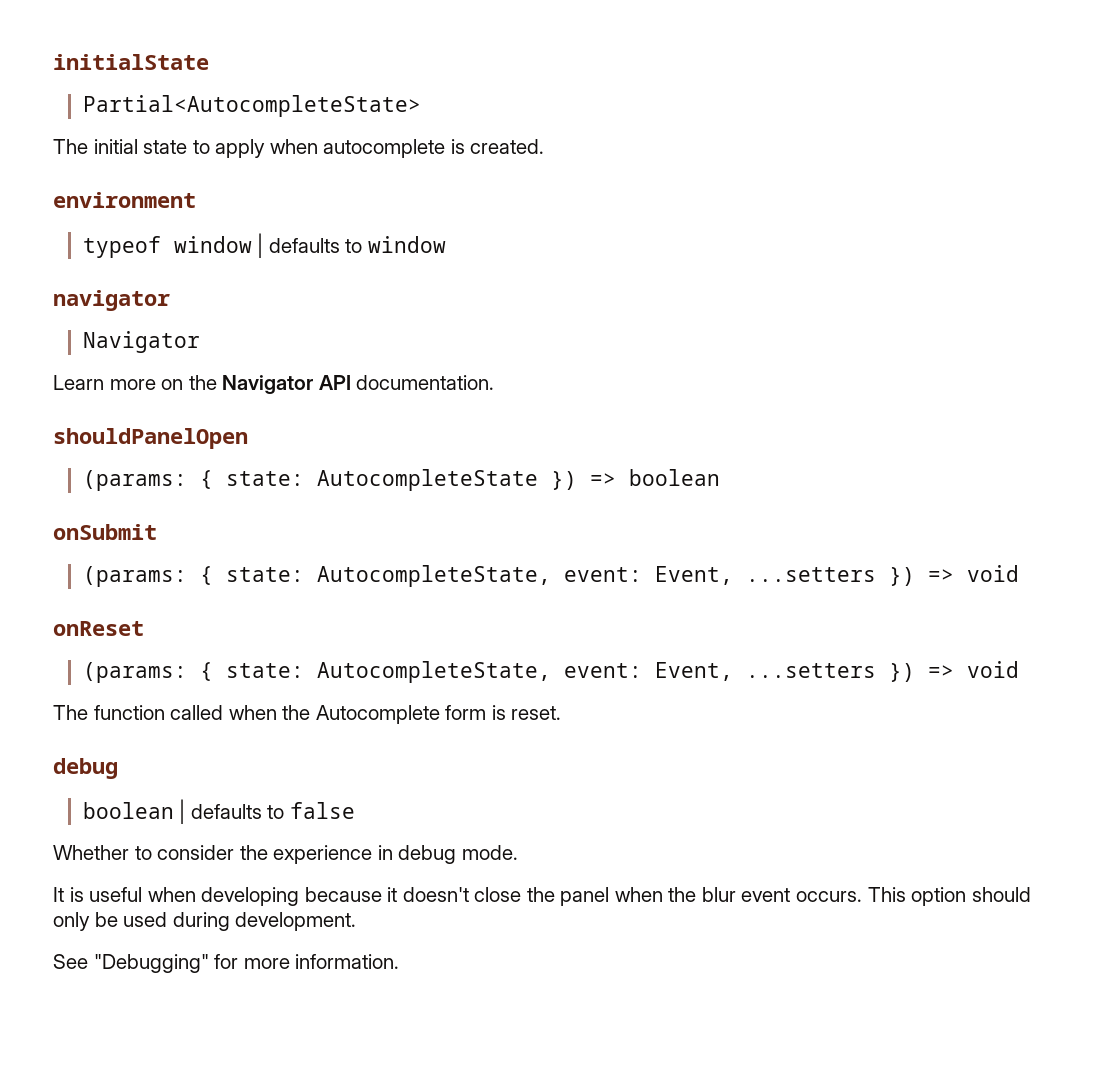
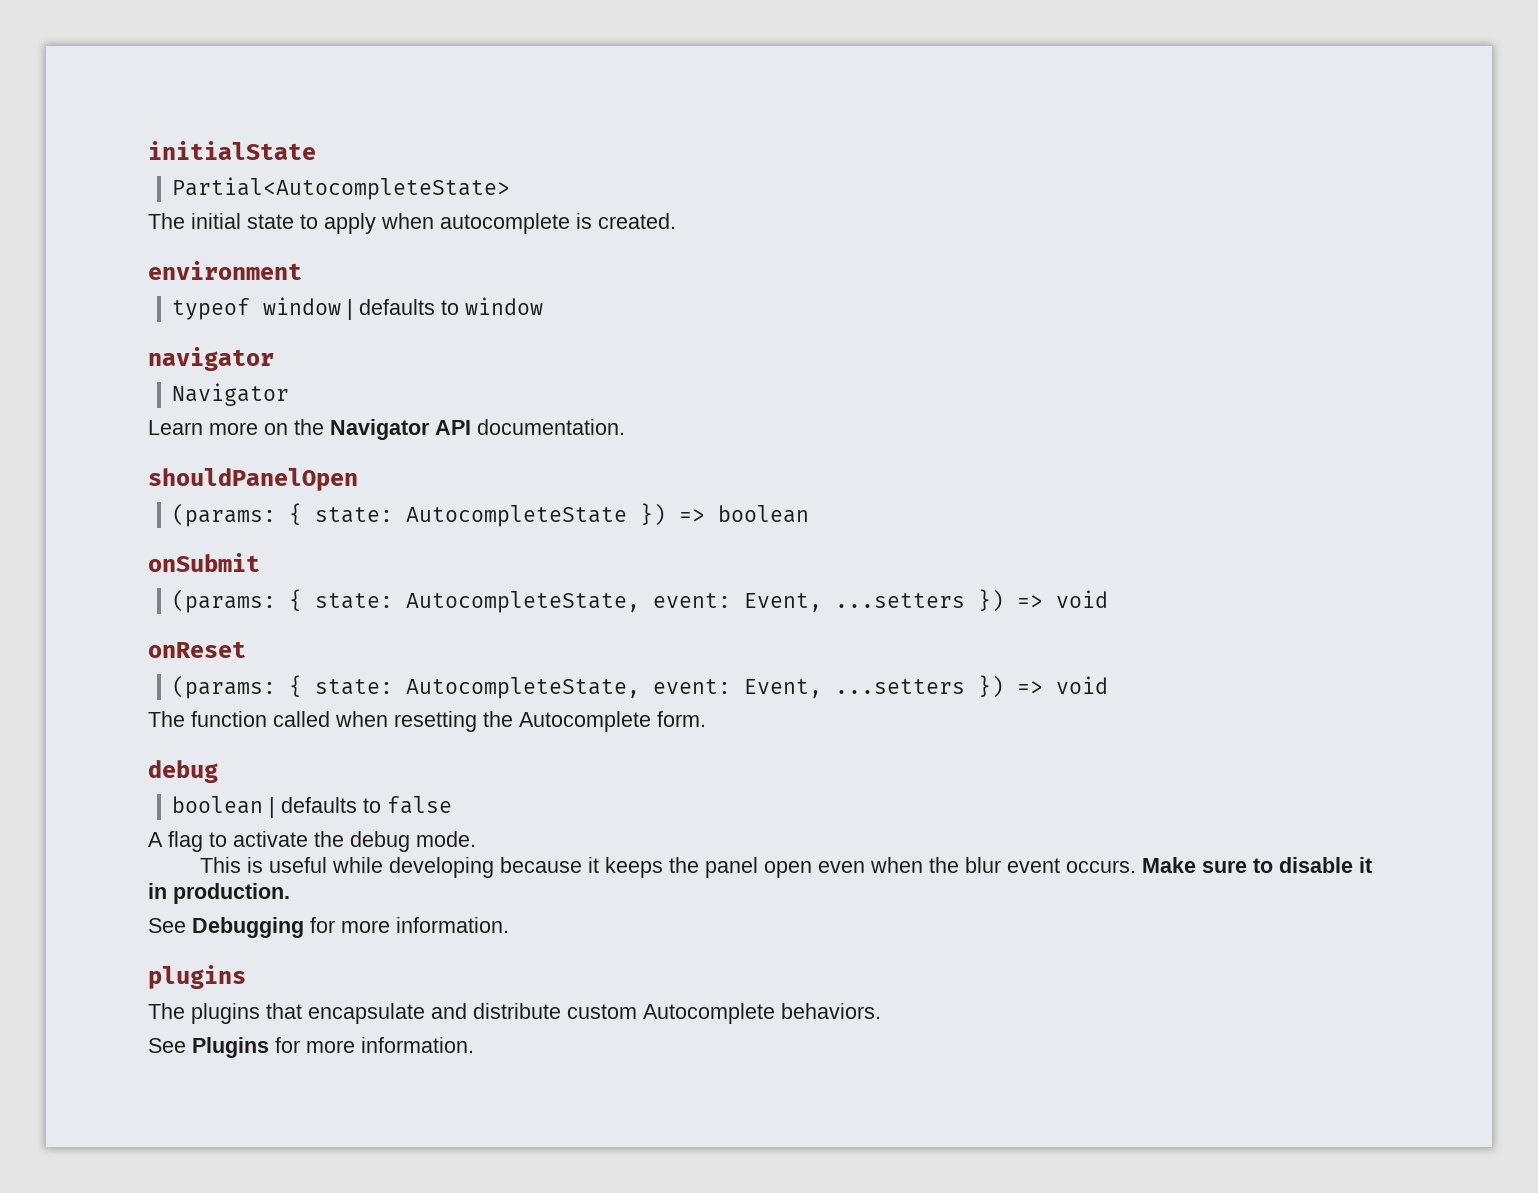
- The function called when the Autocomplete form is reset.
+ The function called when resetting the Autocomplete form.
- Whether to consider the experience in debug mode.
+ A flag to activate the debug mode.
- It is useful when developing because it doesn't close the panel when the blur event occurs.
+ This is useful while developing because it keeps the panel open even when the blur event occurs.
- This option should only be used during development.
- See "Debugging" for more information.
+ Make sure to disable it in production.
+ See Debugging for more information.
+ plugins
+ The plugins that encapsulate and distribute custom Autocomplete behaviors.
+ See Plugins for more information.

